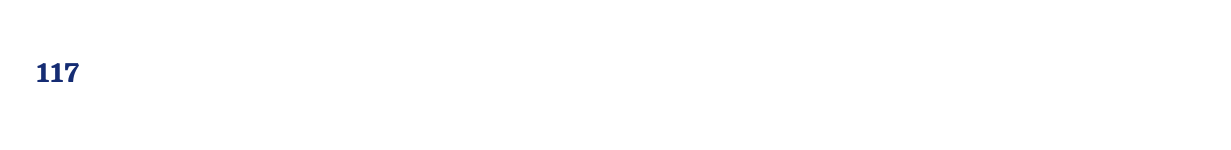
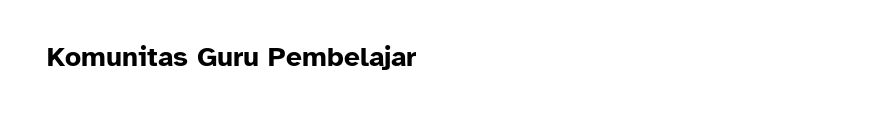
- 117
+ Komunitas Guru Pembelajar

